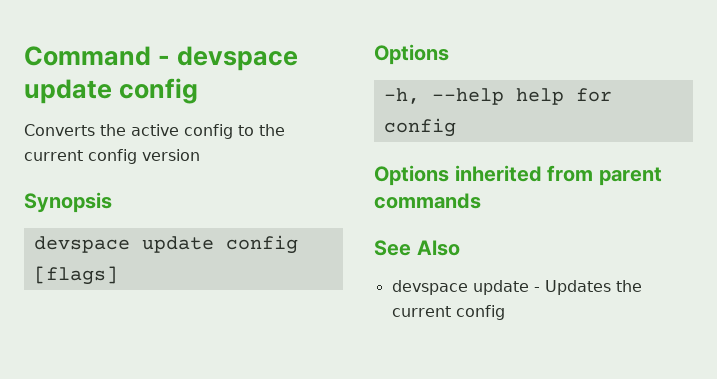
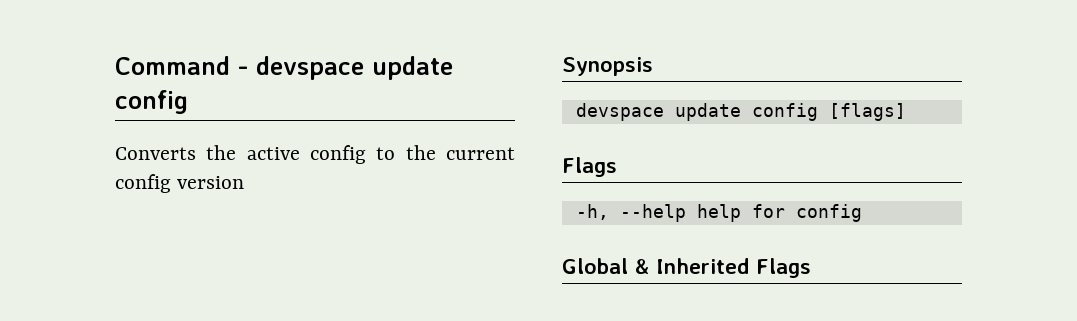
  devspace update config [flags]
- Options
+ Flags
- Options inherited from parent commands
- See Also
- devspace update - Updates the current config
+ Global & Inherited Flags

